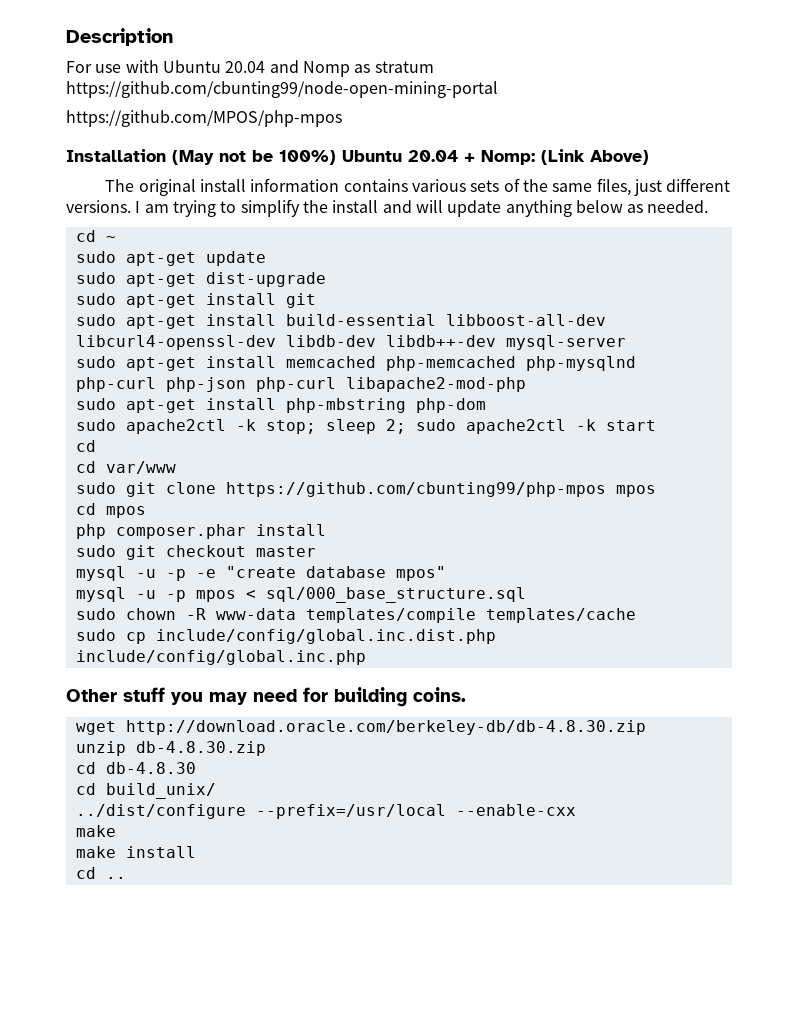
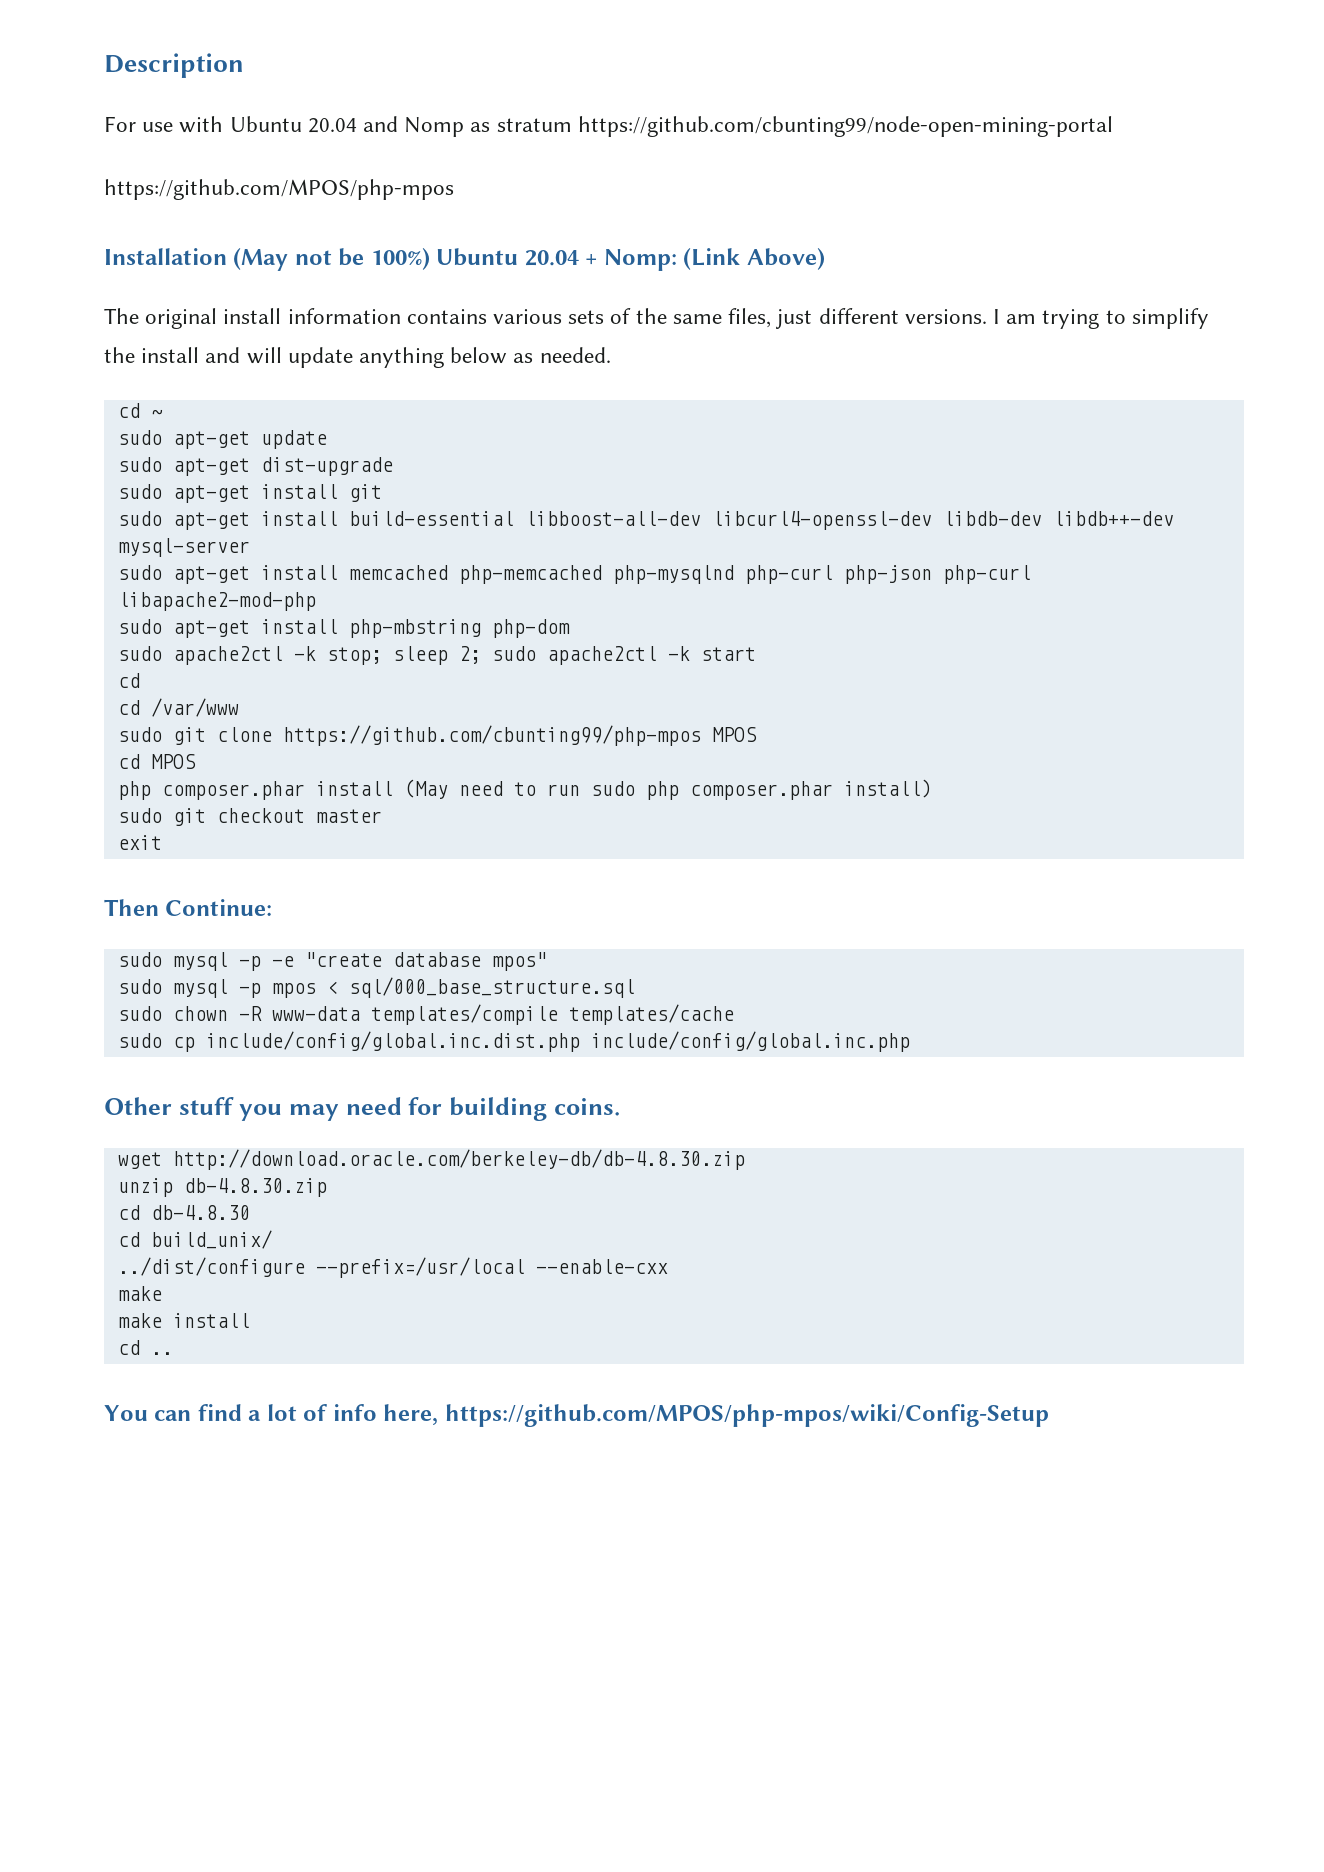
- cd var/www
+ cd /var/www
- sudo git clone https://github.com/cbunting99/php-mpos mpos
- cd mpos
+ sudo git clone https://github.com/cbunting99/php-mpos MPOS
+ cd MPOS
- php composer.phar install
+ php composer.phar install (May need to run sudo php composer.phar install)
- mysql -u -p -e "create database mpos"
+ exit
+ Then Continue:
+ sudo mysql -p -e "create database mpos"
- mysql -u -p mpos < sql/000_base_structure.sql
+ sudo mysql -p mpos < sql/000_base_structure.sql
+ You can find a lot of info here, https://github.com/MPOS/php-mpos/wiki/Config-Setup

